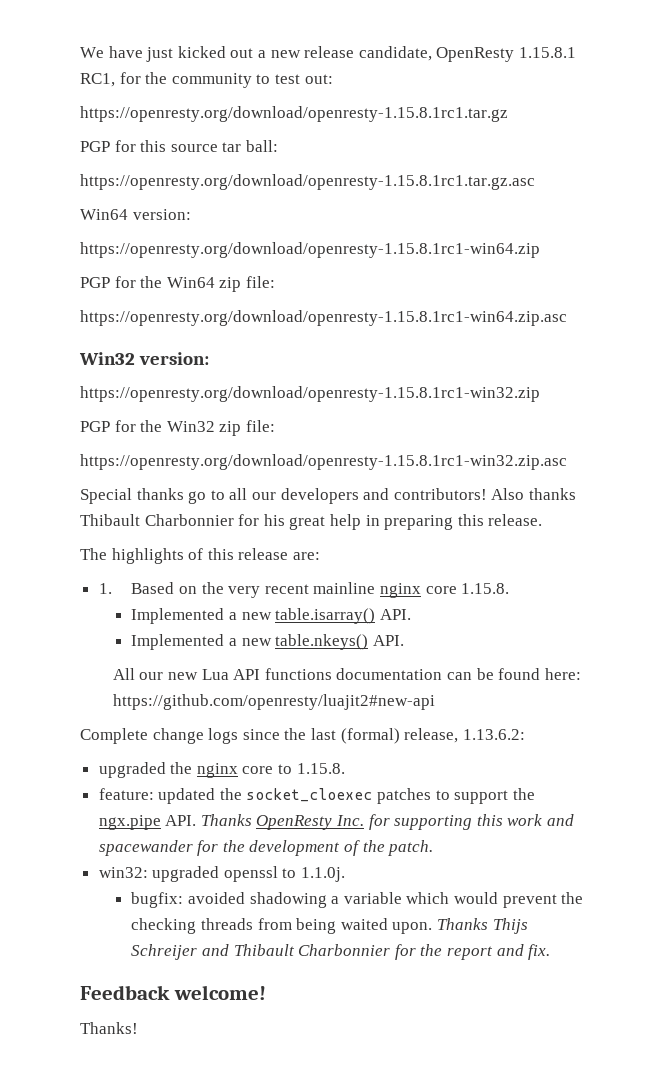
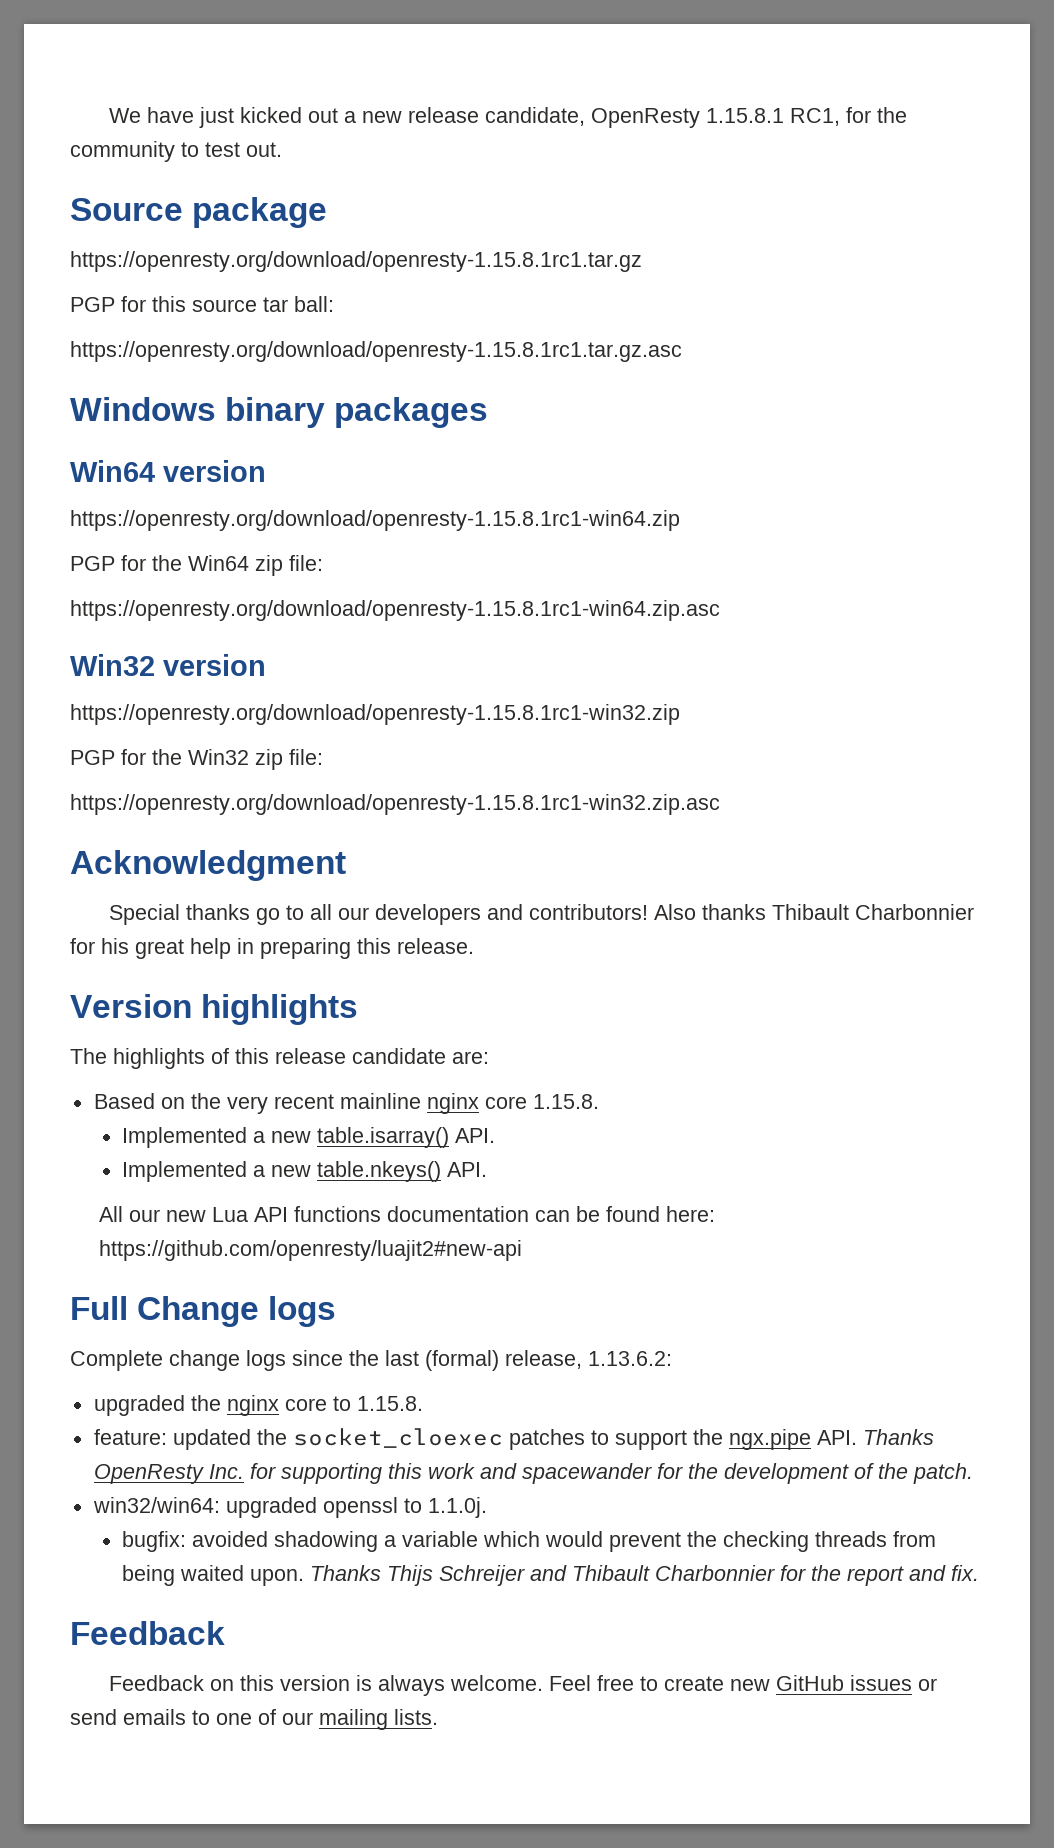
- We have just kicked out a new release candidate, OpenResty 1.15.8.1 RC1, for the community to test out:
+ We have just kicked out a new release candidate, OpenResty 1.15.8.1 RC1, for the community to test out.
+ Source package
- Win64 version:
+ Windows binary packages
+ Win64 version
- Win32 version:
+ Win32 version
+ Acknowledgment
+ Version highlights
- The highlights of this release are:
+ The highlights of this release candidate are:
- 1. Based on the very recent mainline nginx core 1.15.8.
+ Based on the very recent mainline nginx core 1.15.8.
+ Full Change logs
- win32: upgraded openssl to 1.1.0j.
+ win32/win64: upgraded openssl to 1.1.0j.
  Thanks Thijs Schreijer and Thibault Charbonnier for the report and fix.
- Feedback welcome!
- Thanks!
+ Feedback
+ Feedback on this version is always welcome. Feel free to create new GitHub issues or send emails to one of our mailing lists.

